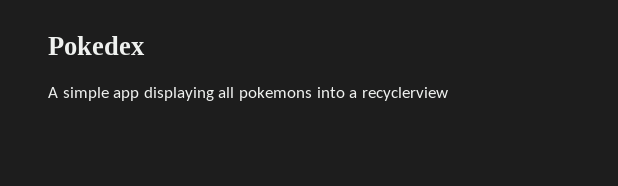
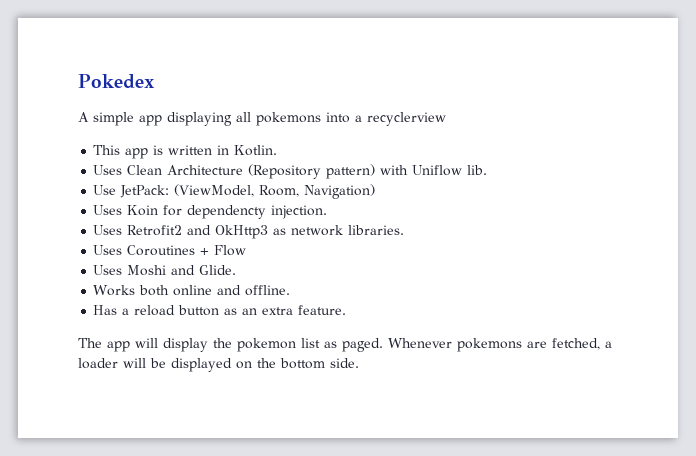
+ This app is written in Kotlin.
+ Uses Clean Architecture (Repository pattern) with Uniflow lib.
+ Use JetPack: (ViewModel, Room, Navigation)
+ Uses Koin for dependencty injection.
+ Uses Retrofit2 and OkHttp3 as network libraries.
+ Uses Coroutines + Flow
+ Uses Moshi and Glide.
+ Works both online and offline.
+ Has a reload button as an extra feature.
+ The app will display the pokemon list as paged. Whenever pokemons are fetched, a loader will be displayed on the bottom side.

